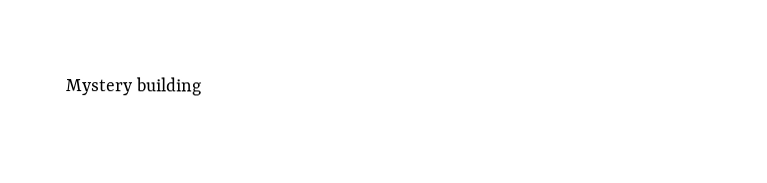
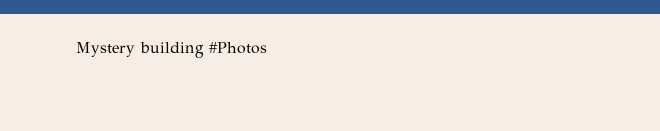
- Mystery building
+ Mystery building #Photos

